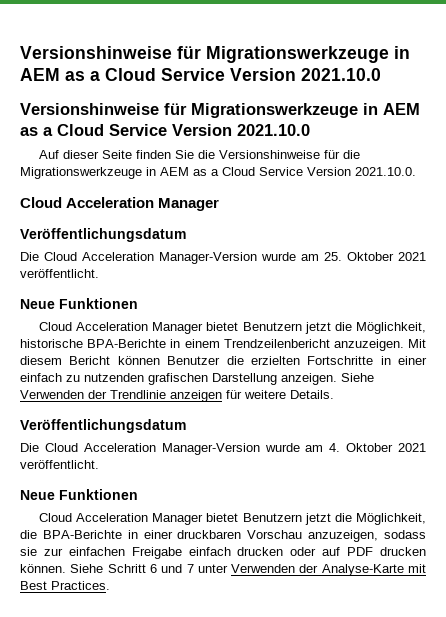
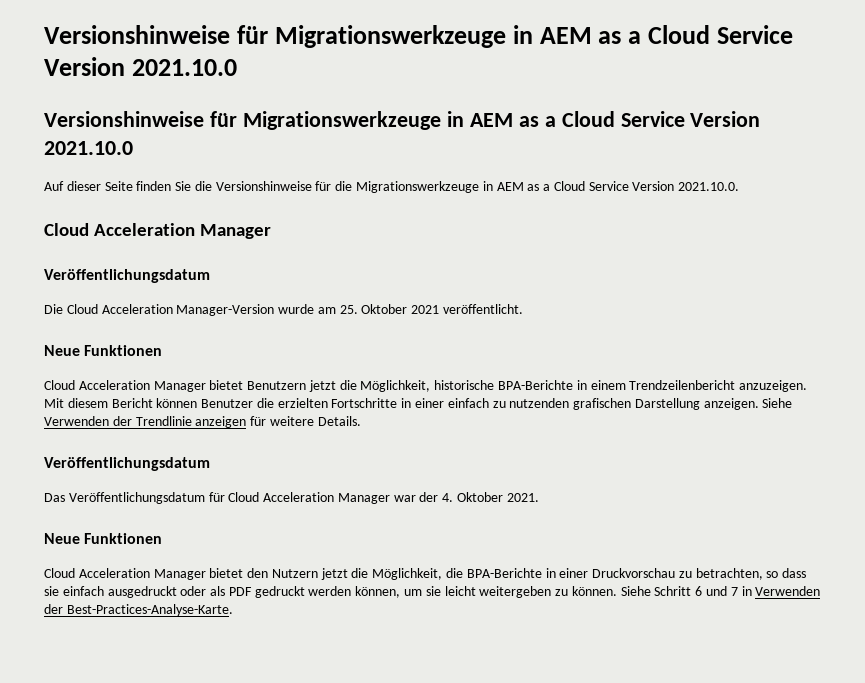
- Die Cloud Acceleration Manager-Version wurde am 4. Oktober 2021 veröffentlicht.
+ Das Veröffentlichungsdatum für Cloud Acceleration Manager war der 4. Oktober 2021.
  Neue Funktionen
- Cloud Acceleration Manager bietet Benutzern jetzt die Möglichkeit, die BPA-Berichte in einer druckbaren Vorschau anzuzeigen, sodass sie zur einfachen Freigabe einfach drucken oder auf PDF drucken können.
+ Cloud Acceleration Manager bietet den Nutzern jetzt die Möglichkeit, die BPA-Berichte in einer Druckvorschau zu betrachten, so dass sie einfach ausgedruckt oder als PDF gedruckt werden können, um sie leicht weitergeben zu können.
- Siehe Schritt 6 und 7 unter Verwenden der Analyse-Karte mit Best Practices.
+ Siehe Schritt 6 und 7 in Verwenden der Best-Practices-Analyse-Karte.

